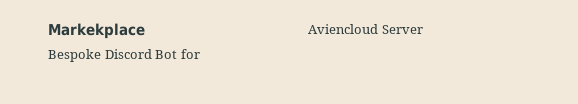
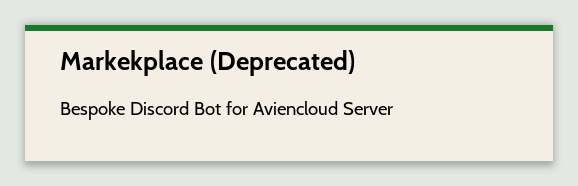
- Markekplace
+ Markekplace (Deprecated)

